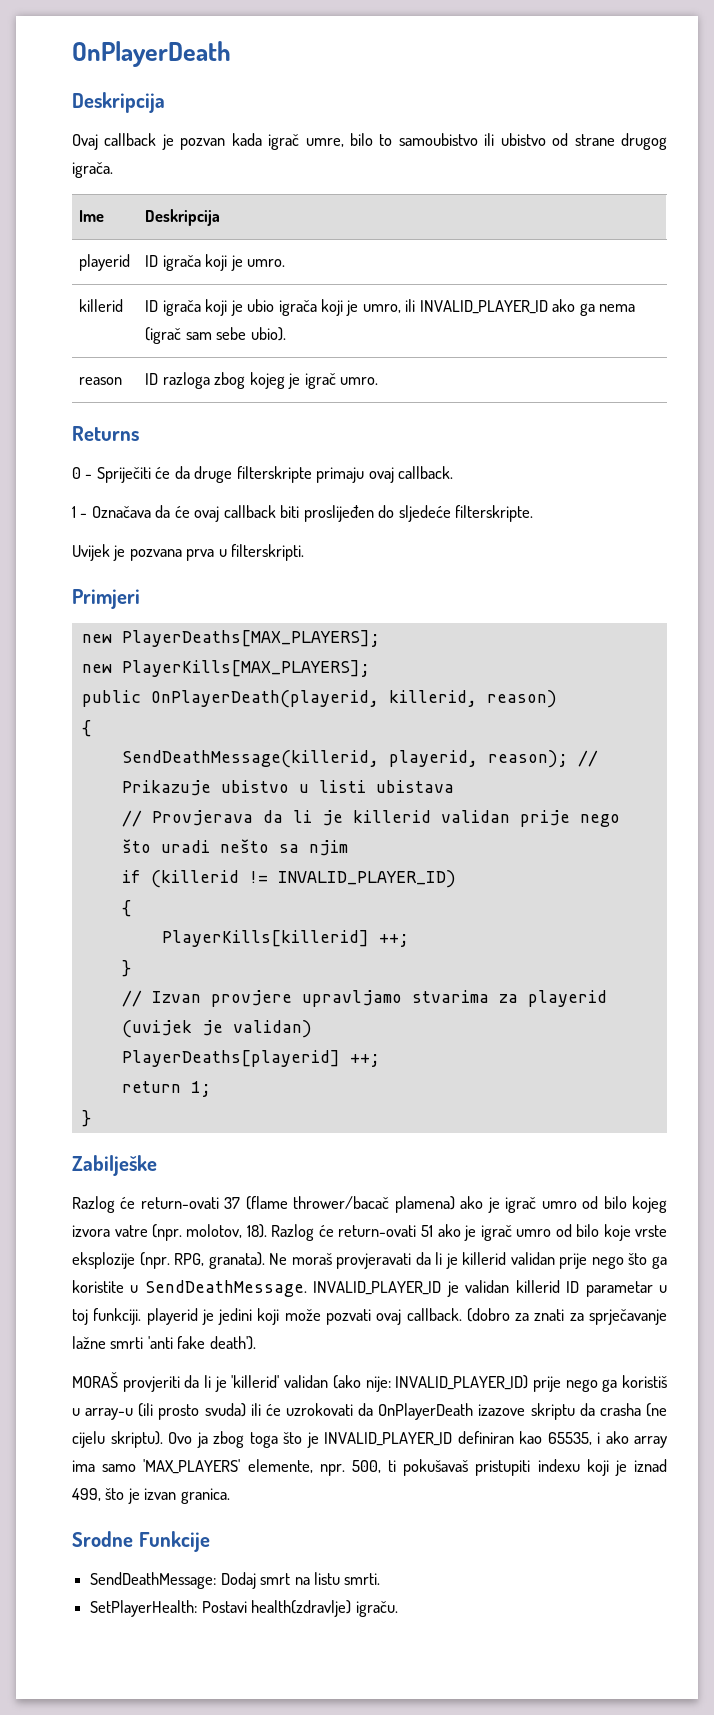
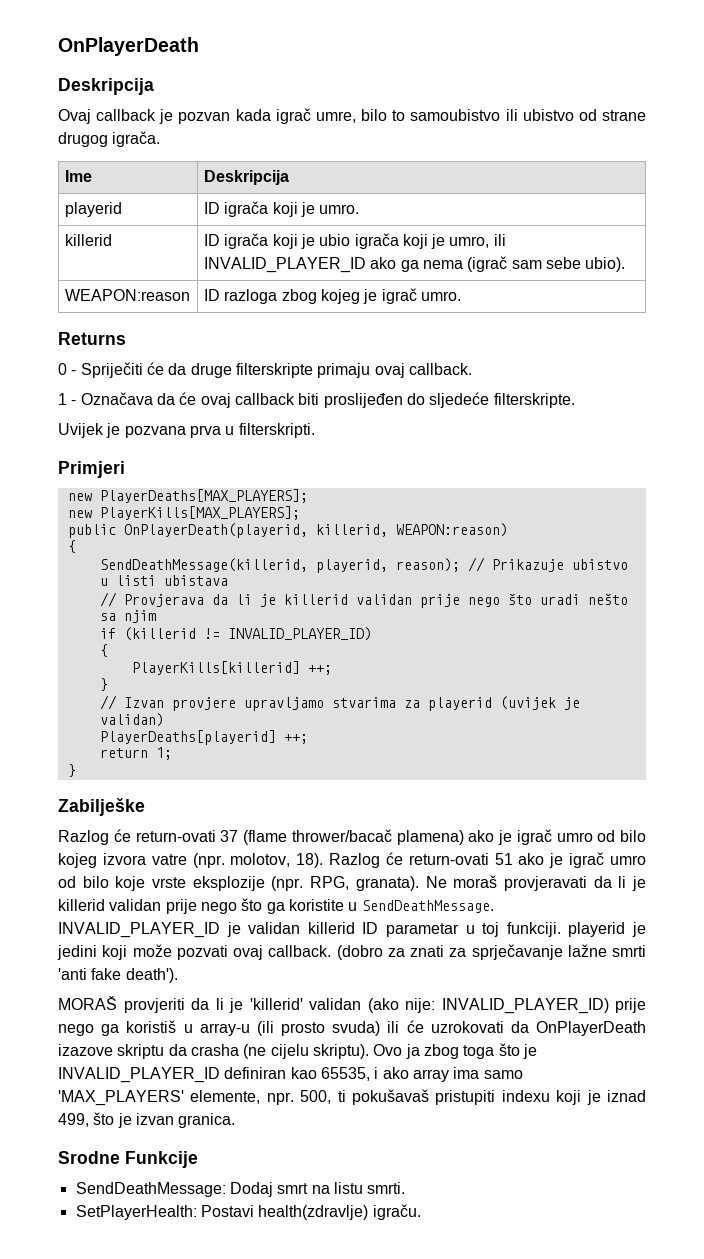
- reason | ID razloga zbog kojeg je igrač umro.
+ WEAPON:reason | ID razloga zbog kojeg je igrač umro.
- public OnPlayerDeath(playerid, killerid, reason)
+ public OnPlayerDeath(playerid, killerid, WEAPON:reason)

